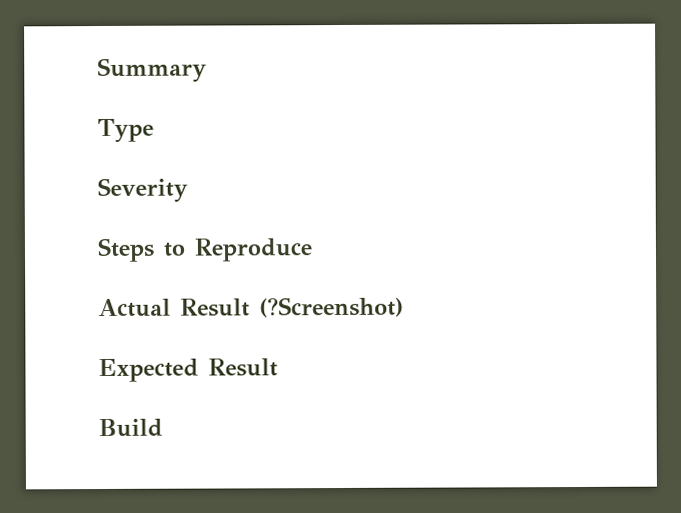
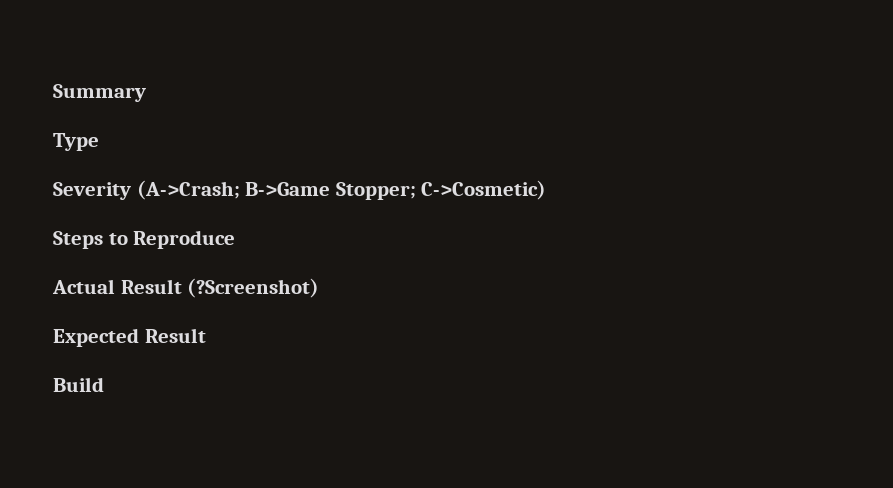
- Severity
+ Severity (A->Crash; B->Game Stopper; C->Cosmetic)

